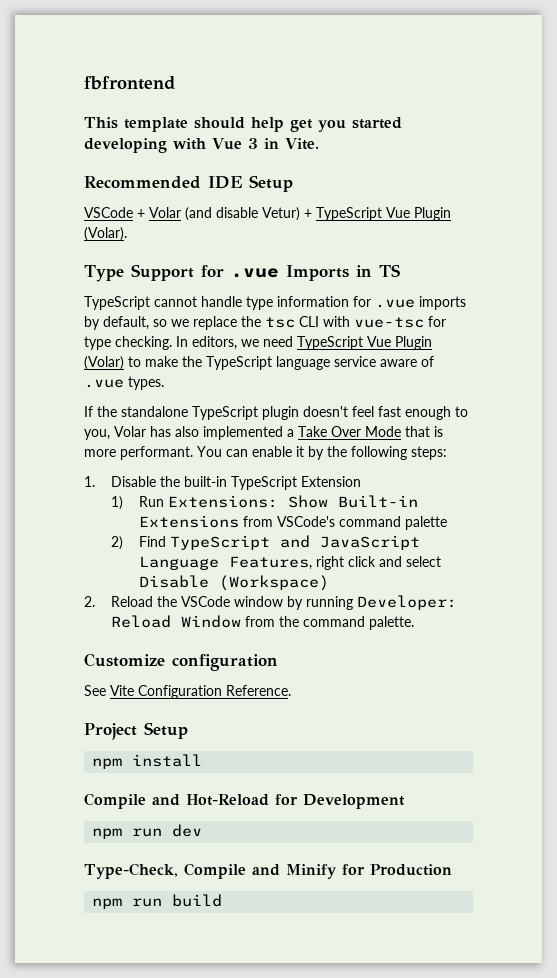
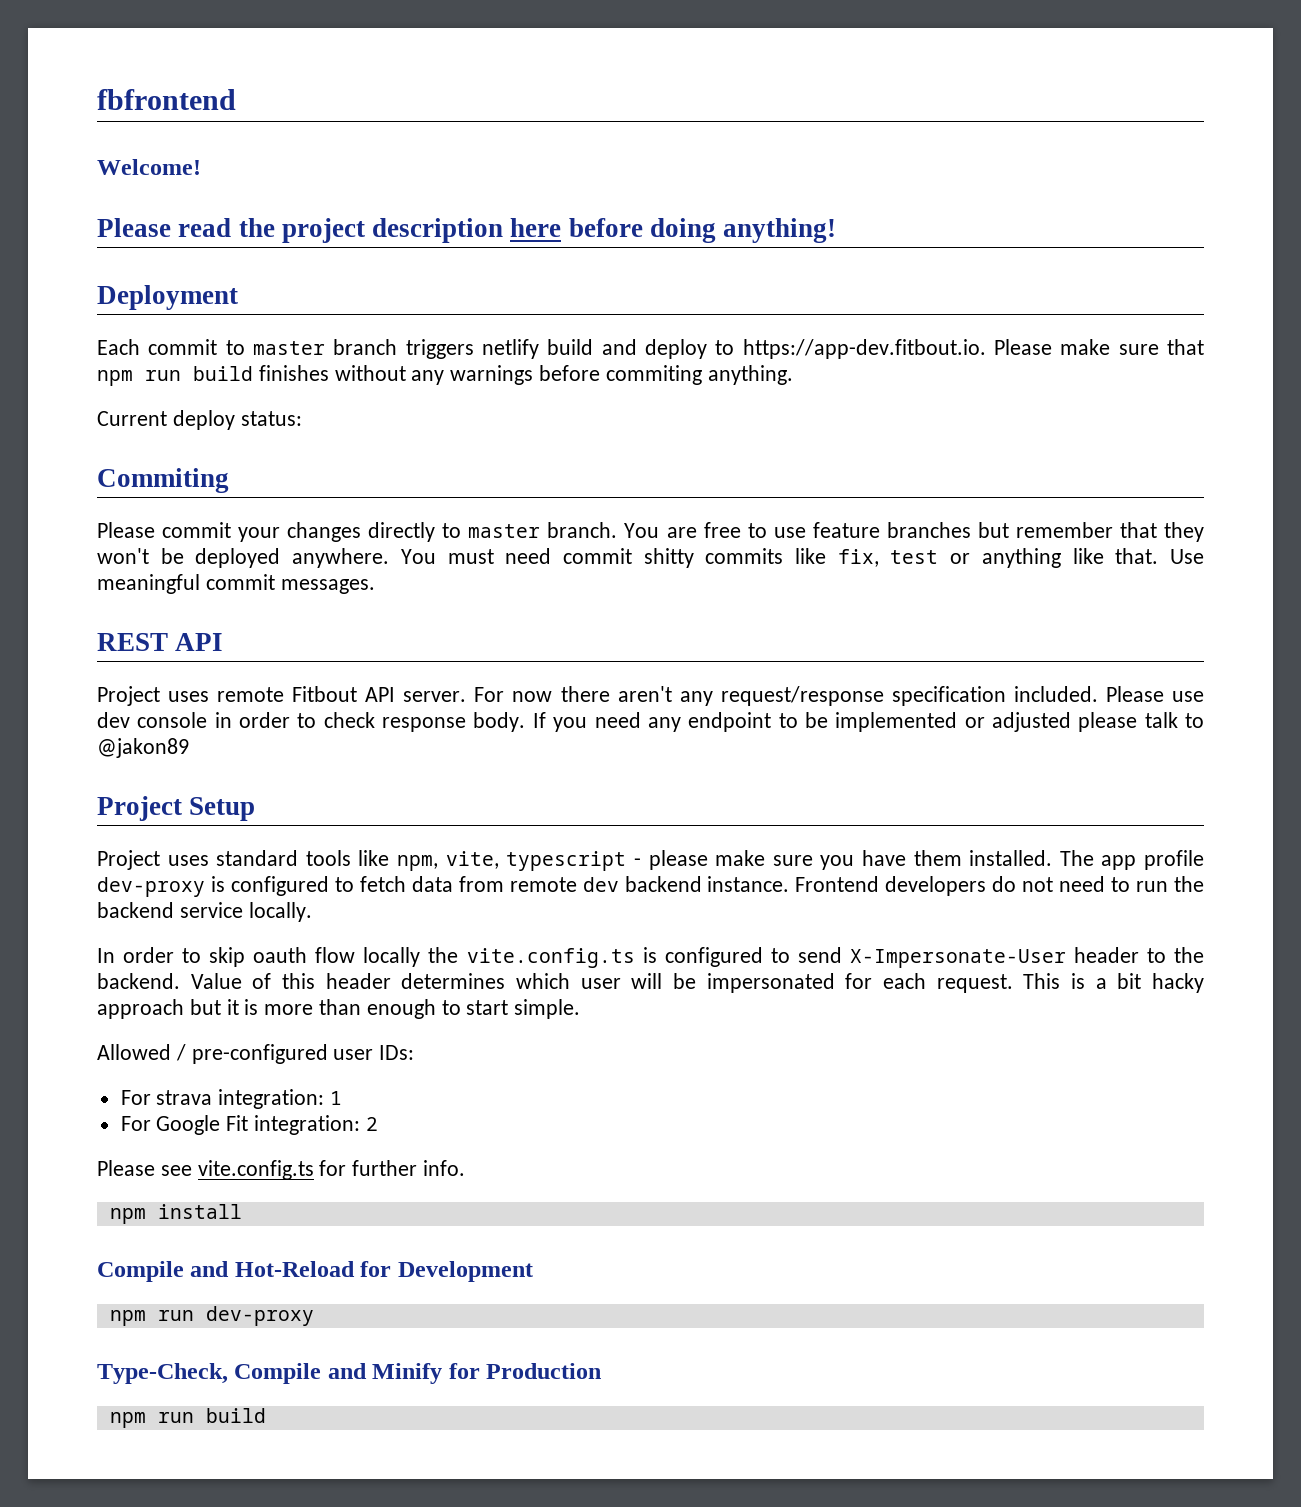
- This template should help get you started developing with Vue 3 in Vite.
- Recommended IDE Setup
- VSCode + Volar (and disable Vetur) + TypeScript Vue Plugin (Volar).
- Type Support for .vue Imports in TS
- TypeScript cannot handle type information for .vue imports by default, so we replace the tsc CLI with vue-tsc for type checking. In editors, we need TypeScript Vue Plugin (Volar) to make the TypeScript language service aware of .vue types.
- If the standalone TypeScript plugin doesn't feel fast enough to you, Volar has also implemented a Take Over Mode that is more performant. You can enable it by the following steps:
- 1. Disable the built-in TypeScript Extension
- 1) Run Extensions: Show Built-in Extensions from VSCode's command palette
- 2) Find TypeScript and JavaScript Language Features, right click and select Disable (Workspace)
- 2. Reload the VSCode window by running Developer: Reload Window from the command palette.
- Customize configuration
- See Vite Configuration Reference.
+ Welcome!
+ Please read the project description here before doing anything!
+ Deployment
+ Each commit to master branch triggers netlify build and deploy to https://app-dev.fitbout.io. Please make sure that npm run build finishes without any warnings before commiting anything.
+ Current deploy status:
+ Commiting
+ Please commit your changes directly to master branch. You are free to use feature branches but remember that they won't be deployed anywhere. You must need commit shitty commits like fix, test or anything like that. Use meaningful commit messages.
+ REST API
+ Project uses remote Fitbout API server. For now there aren't any request/response specification included. Please use dev console in order to check response body. If you need any endpoint to be implemented or adjusted please talk to @jakon89
  Project Setup
+ Project uses standard tools like npm, vite, typescript - please make sure you have them installed. The app profile dev-proxy is configured to fetch data from remote dev backend instance. Frontend developers do not need to run the backend service locally.
+ In order to skip oauth flow locally the vite.config.ts is configured to send X-Impersonate-User header to the backend. Value of this header determines which user will be impersonated for each request. This is a bit hacky approach but it is more than enough to start simple.
+ Allowed / pre-configured user IDs:
+ For strava integration: 1
+ For Google Fit integration: 2
+ Please see vite.config.ts for further info.
- npm run dev
+ npm run dev-proxy

